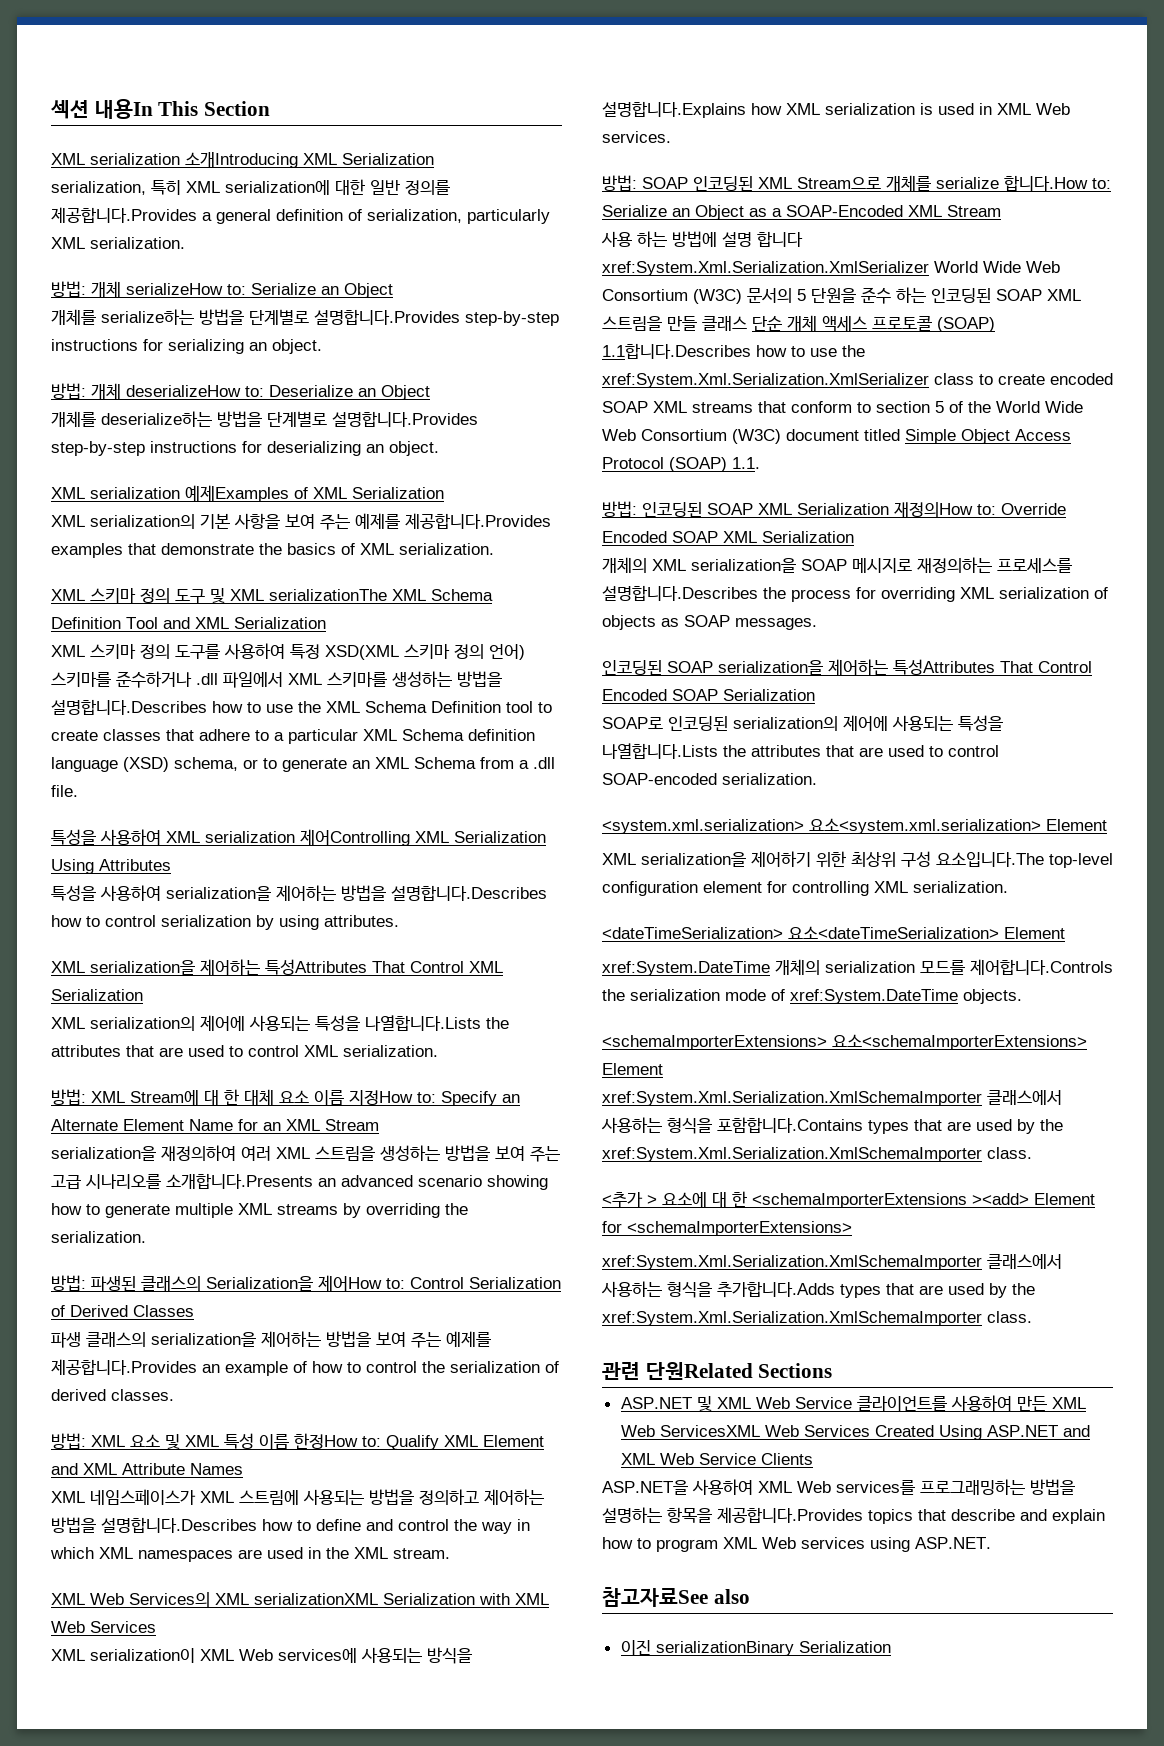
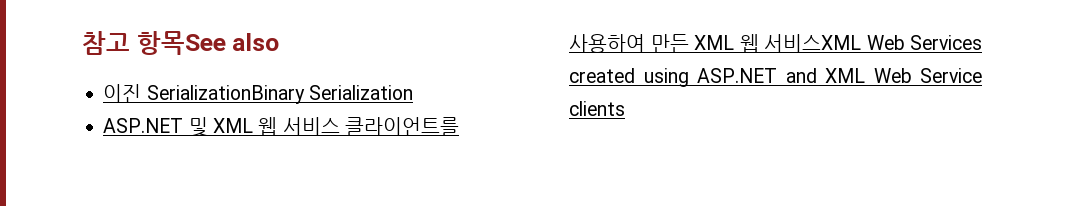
- 섹션 내용In This Section
- XML serialization 소개Introducing XML Serialization
- serialization, 특히 XML serialization에 대한 일반 정의를 제공합니다.Provides a general definition of serialization, particularly XML serialization.
- 방법: 개체 serializeHow to: Serialize an Object
- 개체를 serialize하는 방법을 단계별로 설명합니다.Provides step-by-step instructions for serializing an object.
- 방법: 개체 deserializeHow to: Deserialize an Object
- 개체를 deserialize하는 방법을 단계별로 설명합니다.Provides step-by-step instructions for deserializing an object.
- XML serialization 예제Examples of XML Serialization
- XML serialization의 기본 사항을 보여 주는 예제를 제공합니다.Provides examples that demonstrate the basics of XML serialization.
- XML 스키마 정의 도구 및 XML serializationThe XML Schema Definition Tool and XML Serialization
- XML 스키마 정의 도구를 사용하여 특정 XSD(XML 스키마 정의 언어) 스키마를 준수하거나 .dll 파일에서 XML 스키마를 생성하는 방법을 설명합니다.Describes how to use the XML Schema Definition tool to create classes that adhere to a particular XML Schema definition language (XSD) schema, or to generate an XML Schema from a .dll file.
- 특성을 사용하여 XML serialization 제어Controlling XML Serialization Using Attributes
- 특성을 사용하여 serialization을 제어하는 방법을 설명합니다.Describes how to control serialization by using attributes.
- XML serialization을 제어하는 특성Attributes That Control XML Serialization
- XML serialization의 제어에 사용되는 특성을 나열합니다.Lists the attributes that are used to control XML serialization.
- 방법: XML Stream에 대 한 대체 요소 이름 지정How to: Specify an Alternate Element Name for an XML Stream
- serialization을 재정의하여 여러 XML 스트림을 생성하는 방법을 보여 주는 고급 시나리오를 소개합니다.Presents an advanced scenario showing how to generate multiple XML streams by overriding the serialization.
- 방법: 파생된 클래스의 Serialization을 제어How to: Control Serialization of Derived Classes
- 파생 클래스의 serialization을 제어하는 방법을 보여 주는 예제를 제공합니다.Provides an example of how to control the serialization of derived classes.
- 방법: XML 요소 및 XML 특성 이름 한정How to: Qualify XML Element and XML Attribute Names
- XML 네임스페이스가 XML 스트림에 사용되는 방법을 정의하고 제어하는 방법을 설명합니다.Describes how to define and control the way in which XML namespaces are used in the XML stream.
- XML Web Services의 XML serializationXML Serialization with XML Web Services
- XML serialization이 XML Web services에 사용되는 방식을 설명합니다.Explains how XML serialization is used in XML Web services.
- 방법: SOAP 인코딩된 XML Stream으로 개체를 serialize 합니다.How to: Serialize an Object as a SOAP-Encoded XML Stream
- 사용 하는 방법에 설명 합니다 xref:System.Xml.Serialization.XmlSerializer World Wide Web Consortium (W3C) 문서의 5 단원을 준수 하는 인코딩된 SOAP XML 스트림을 만들 클래스 단순 개체 액세스 프로토콜 (SOAP) 1.1합니다.Describes how to use the xref:System.Xml.Serialization.XmlSerializer class to create encoded SOAP XML streams that conform to section 5 of the World Wide Web Consortium (W3C) document titled Simple Object Access Protocol (SOAP) 1.1.
- 방법: 인코딩된 SOAP XML Serialization 재정의How to: Override Encoded SOAP XML Serialization
- 개체의 XML serialization을 SOAP 메시지로 재정의하는 프로세스를 설명합니다.Describes the process for overriding XML serialization of objects as SOAP messages.
- 인코딩된 SOAP serialization을 제어하는 특성Attributes That Control Encoded SOAP Serialization
- SOAP로 인코딩된 serialization의 제어에 사용되는 특성을 나열합니다.Lists the attributes that are used to control SOAP-encoded serialization.
- <system.xml.serialization> 요소<system.xml.serialization> Element
- XML serialization을 제어하기 위한 최상위 구성 요소입니다.The top-level configuration element for controlling XML serialization.
- <dateTimeSerialization> 요소<dateTimeSerialization> Element
- xref:System.DateTime 개체의 serialization 모드를 제어합니다.Controls the serialization mode of xref:System.DateTime objects.
- <schemaImporterExtensions> 요소<schemaImporterExtensions> Element
- xref:System.Xml.Serialization.XmlSchemaImporter 클래스에서 사용하는 형식을 포함합니다.Contains types that are used by the xref:System.Xml.Serialization.XmlSchemaImporter class.
- <추가 > 요소에 대 한 <schemaImporterExtensions ><add> Element for <schemaImporterExtensions>
- xref:System.Xml.Serialization.XmlSchemaImporter 클래스에서 사용하는 형식을 추가합니다.Adds types that are used by the xref:System.Xml.Serialization.XmlSchemaImporter class.
- 관련 단원Related Sections
+ 참고 항목See also
+ 이진 SerializationBinary Serialization
- ASP.NET 및 XML Web Service 클라이언트를 사용하여 만든 XML Web ServicesXML Web Services Created Using ASP.NET and XML Web Service Clients
- ASP.NET을 사용하여 XML Web services를 프로그래밍하는 방법을 설명하는 항목을 제공합니다.Provides topics that describe and explain how to program XML Web services using ASP.NET.
- 참고자료See also
- 이진 serializationBinary Serialization
+ ASP.NET 및 XML 웹 서비스 클라이언트를 사용하여 만든 XML 웹 서비스XML Web Services created using ASP.NET and XML Web Service clients

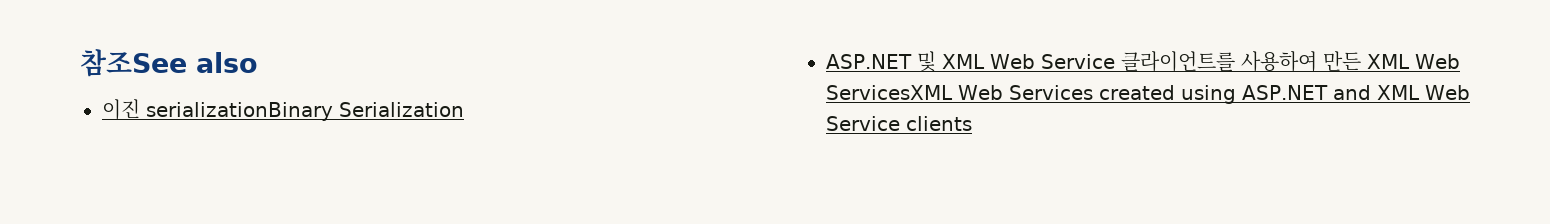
- 참고 항목See also
+ 참조See also
- 이진 SerializationBinary Serialization
+ 이진 serializationBinary Serialization
- ASP.NET 및 XML 웹 서비스 클라이언트를 사용하여 만든 XML 웹 서비스XML Web Services created using ASP.NET and XML Web Service clients
+ ASP.NET 및 XML Web Service 클라이언트를 사용하여 만든 XML Web ServicesXML Web Services created using ASP.NET and XML Web Service clients

